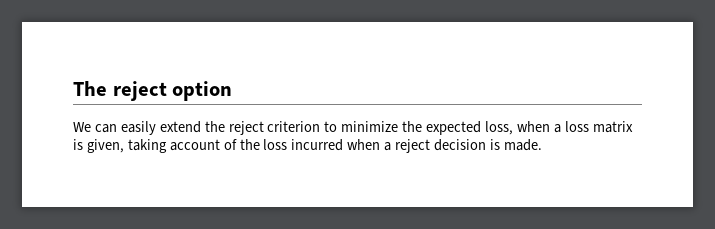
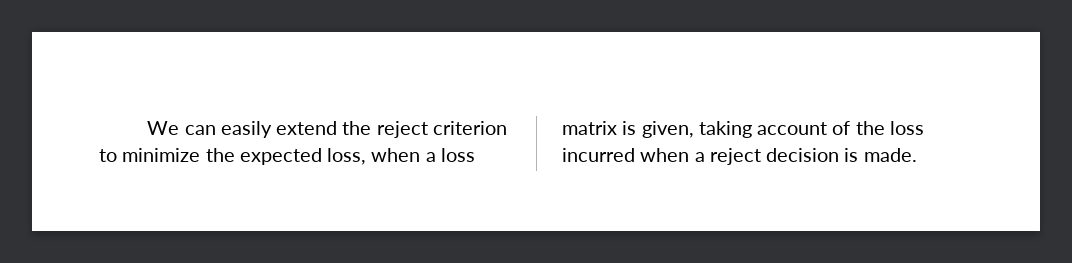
- The reject option

